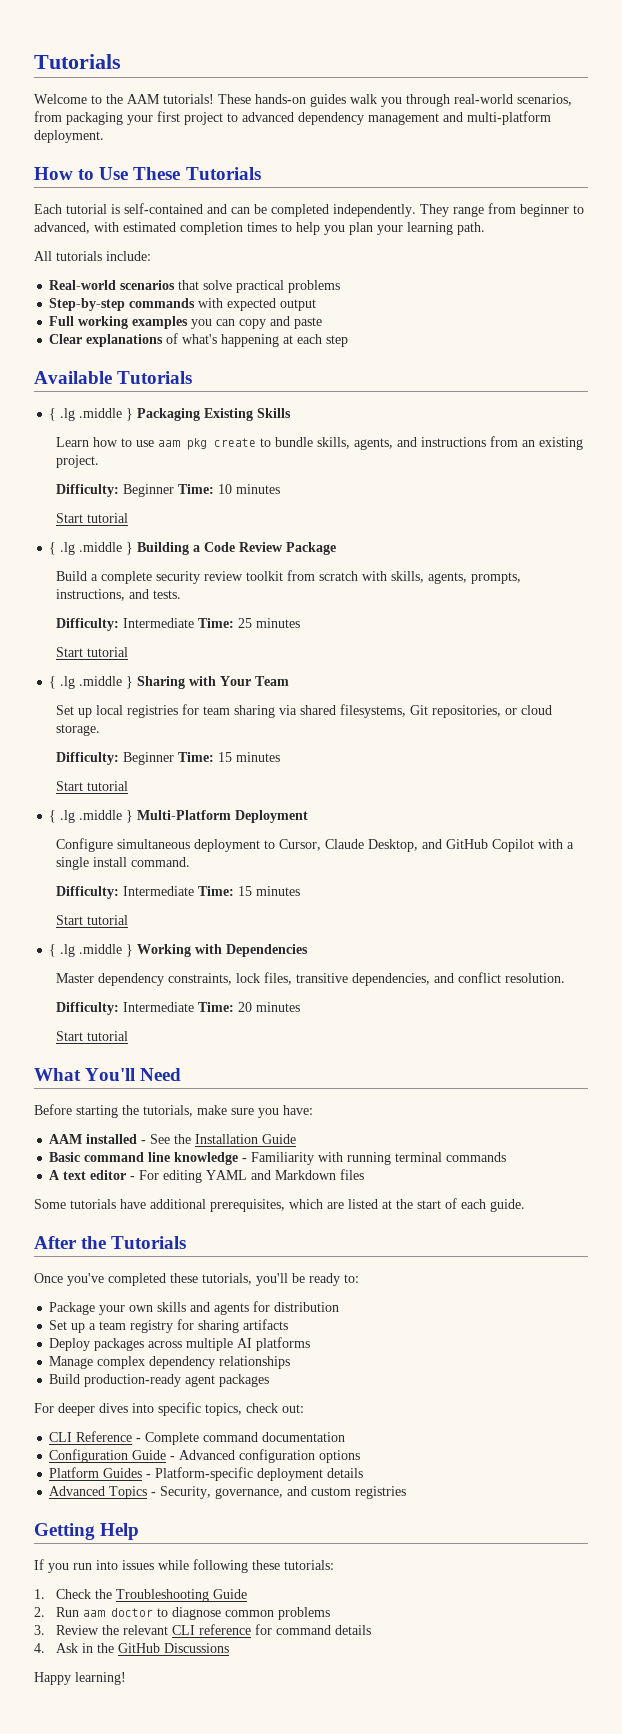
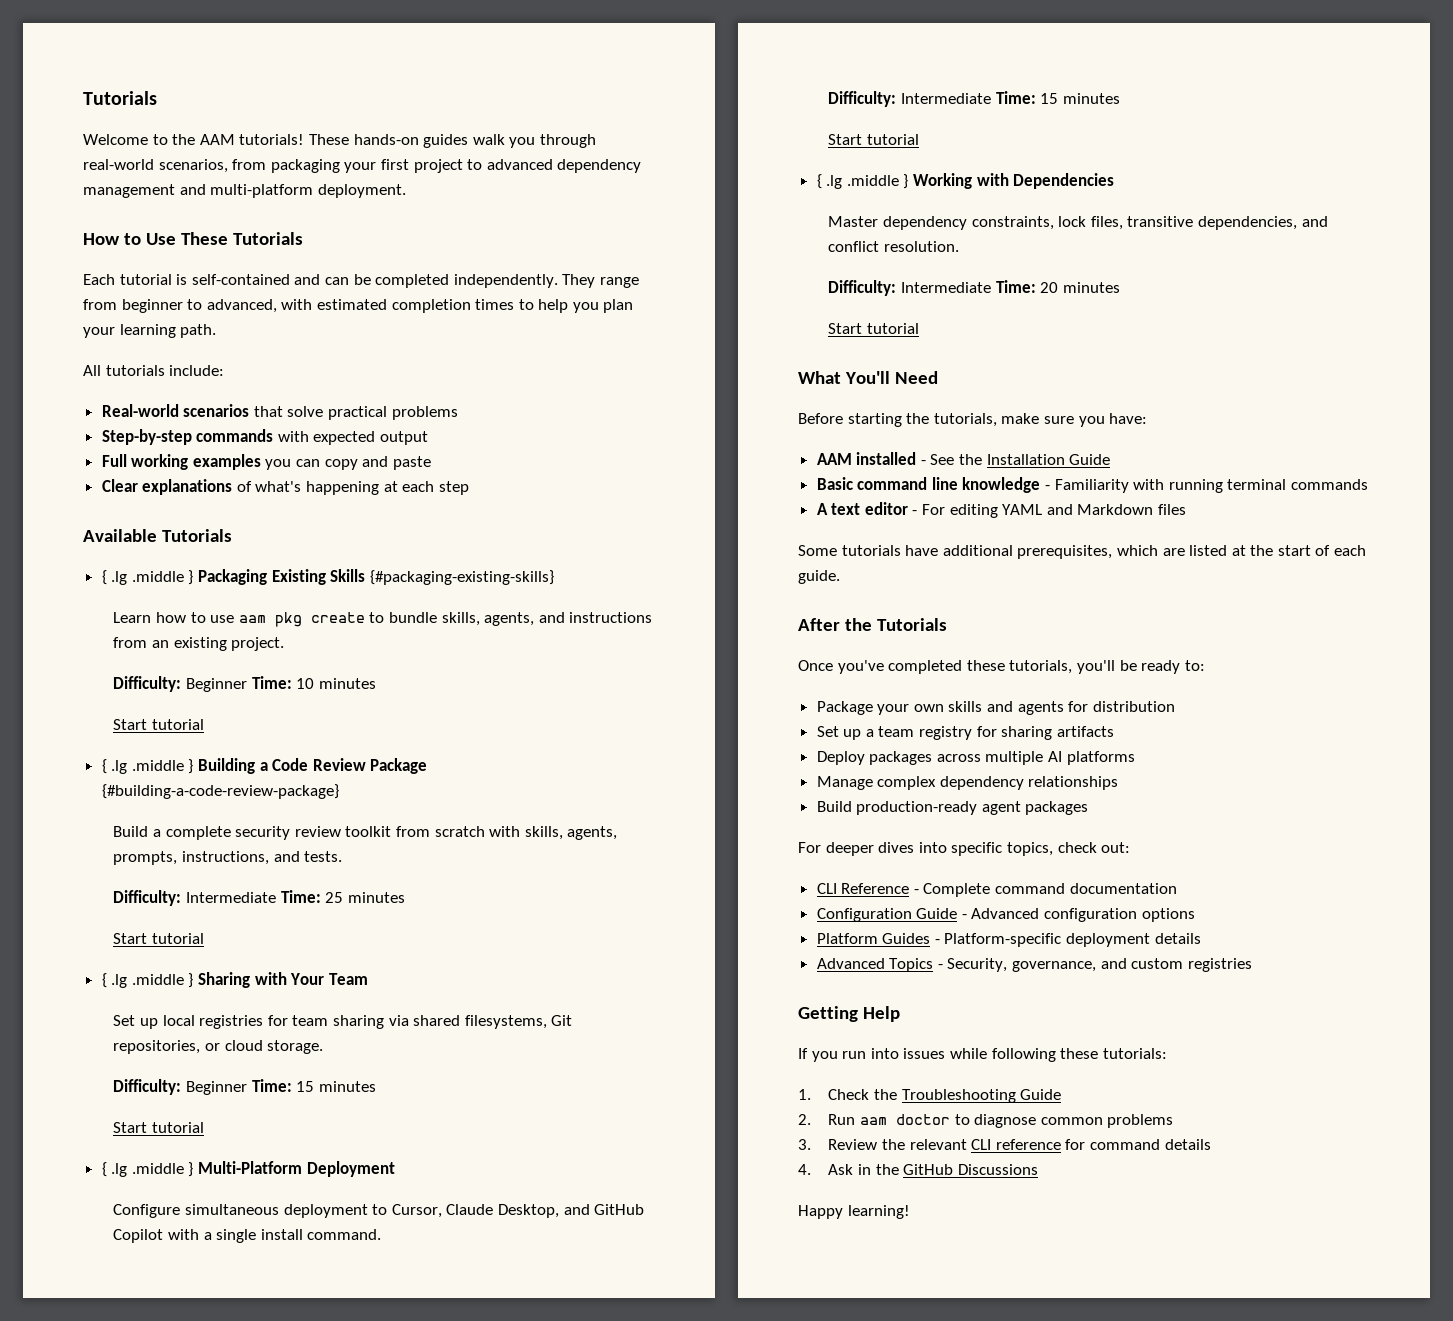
- { .lg .middle } Packaging Existing Skills
+ { .lg .middle } Packaging Existing Skills {#packaging-existing-skills}
- { .lg .middle } Building a Code Review Package
+ { .lg .middle } Building a Code Review Package {#building-a-code-review-package}

